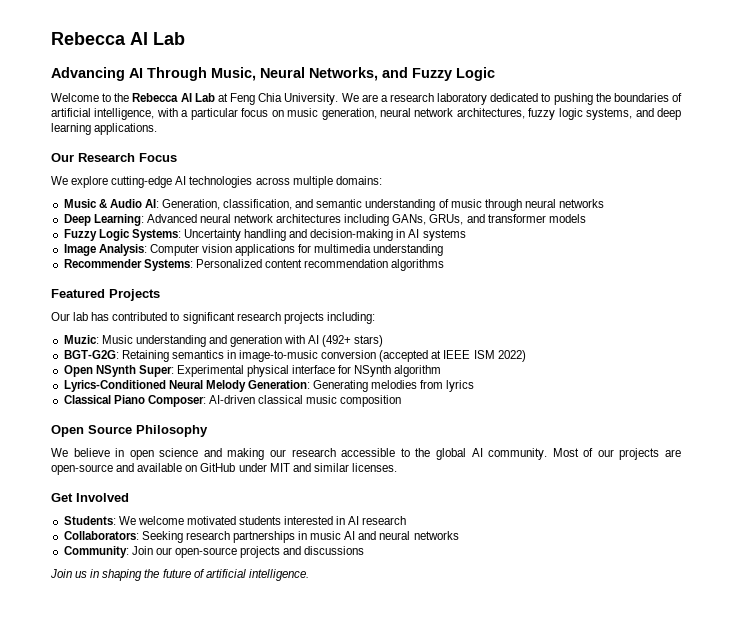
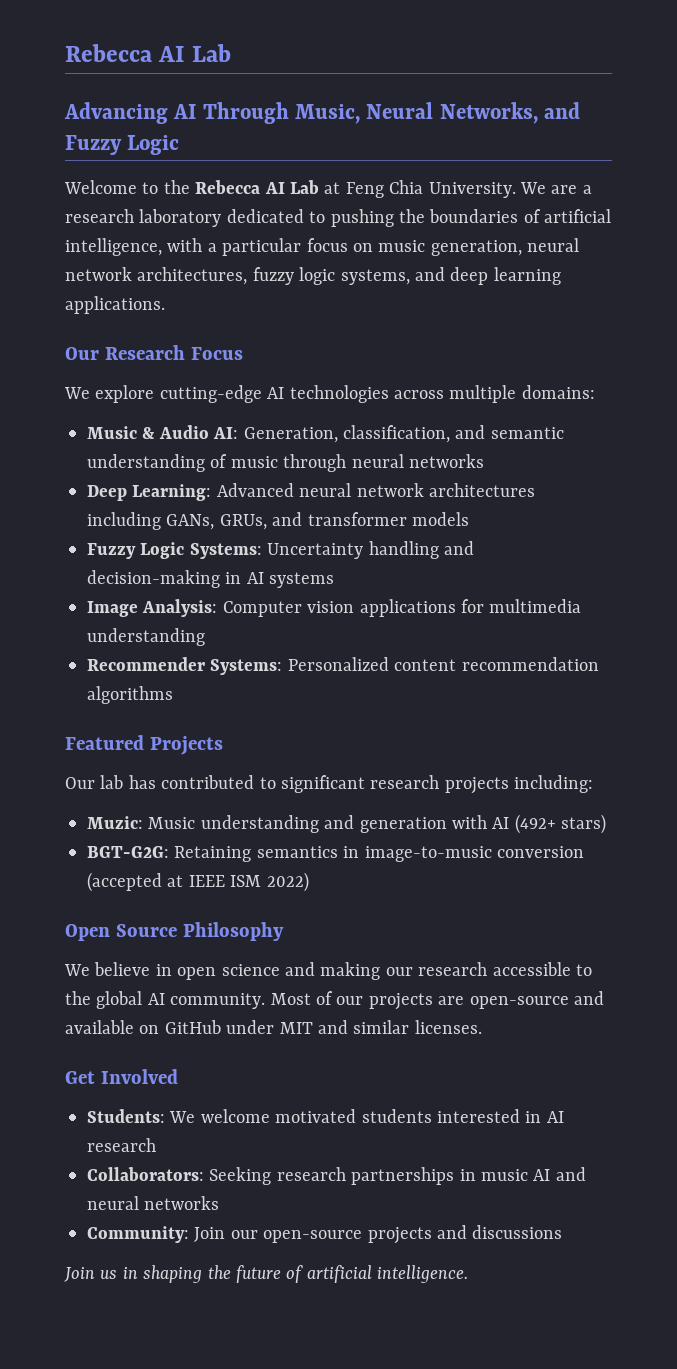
- Open NSynth Super: Experimental physical interface for NSynth algorithm
- Lyrics-Conditioned Neural Melody Generation: Generating melodies from lyrics
- Classical Piano Composer: AI-driven classical music composition

